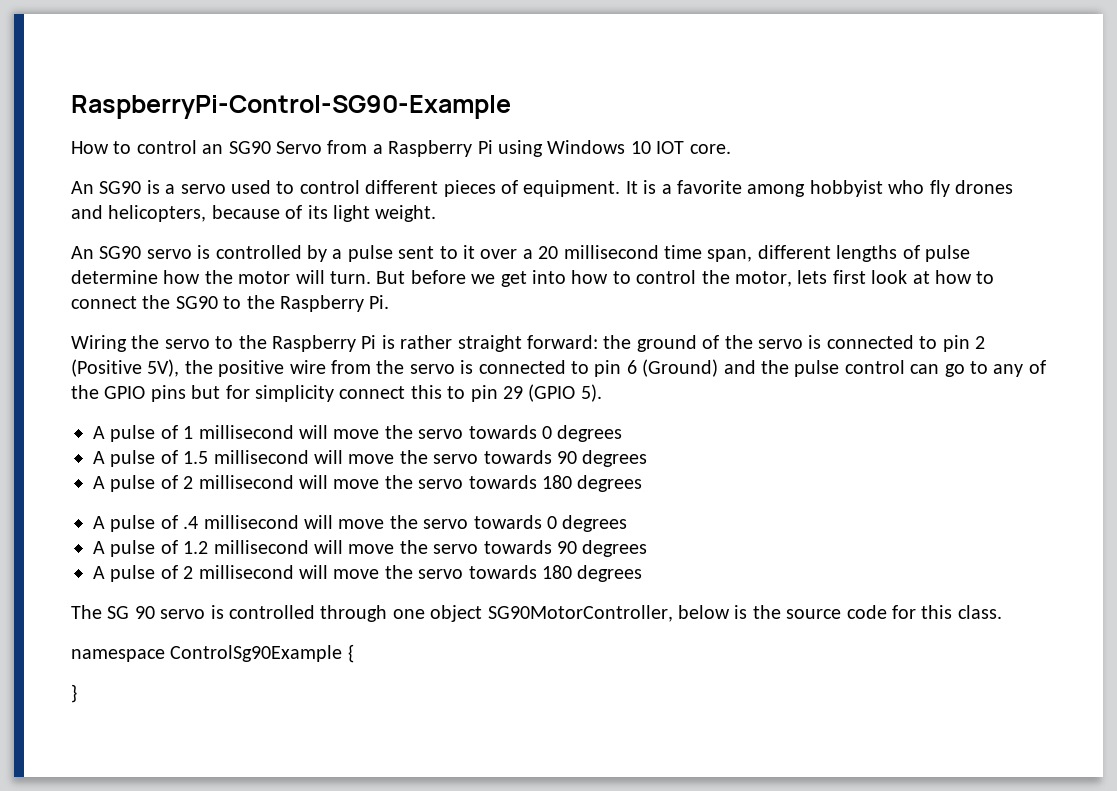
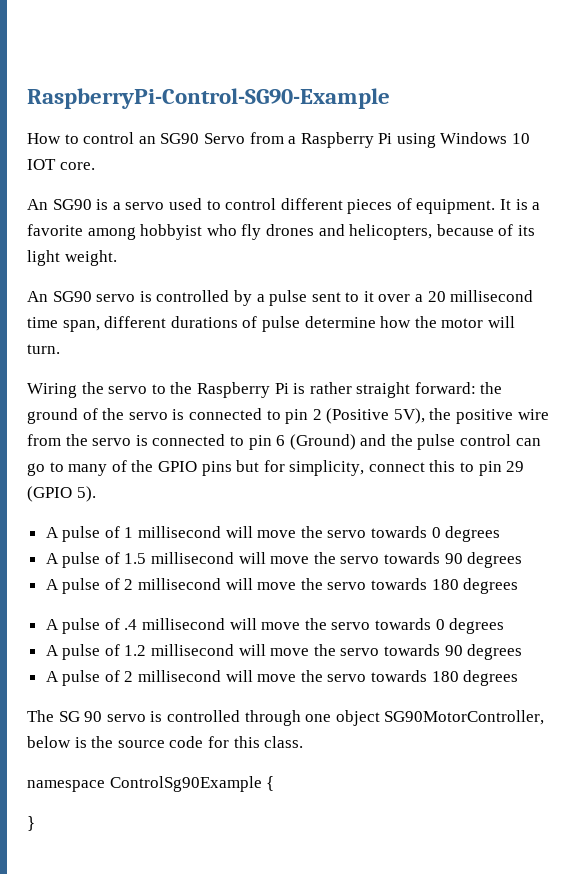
- An SG90 servo is controlled by a pulse sent to it over a 20 millisecond time span, different lengths of pulse determine how the motor will turn. But before we get into how to control the motor, lets first look at how to connect the SG90 to the Raspberry Pi.
+ An SG90 servo is controlled by a pulse sent to it over a 20 millisecond time span, different durations of pulse determine how the motor will turn.
- Wiring the servo to the Raspberry Pi is rather straight forward: the ground of the servo is connected to pin 2 (Positive 5V), the positive wire from the servo is connected to pin 6 (Ground) and the pulse control can go to any of the GPIO pins but for simplicity connect this to pin 29 (GPIO 5).
+ Wiring the servo to the Raspberry Pi is rather straight forward: the ground of the servo is connected to pin 2 (Positive 5V), the positive wire from the servo is connected to pin 6 (Ground) and the pulse control can go to many of the GPIO pins but for simplicity, connect this to pin 29 (GPIO 5).

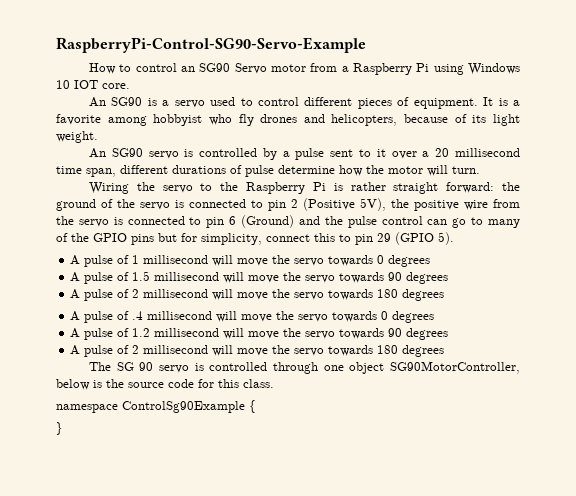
- RaspberryPi-Control-SG90-Example
+ RaspberryPi-Control-SG90-Servo-Example
- How to control an SG90 Servo from a Raspberry Pi using Windows 10 IOT core.
+ How to control an SG90 Servo motor from a Raspberry Pi using Windows 10 IOT core.

